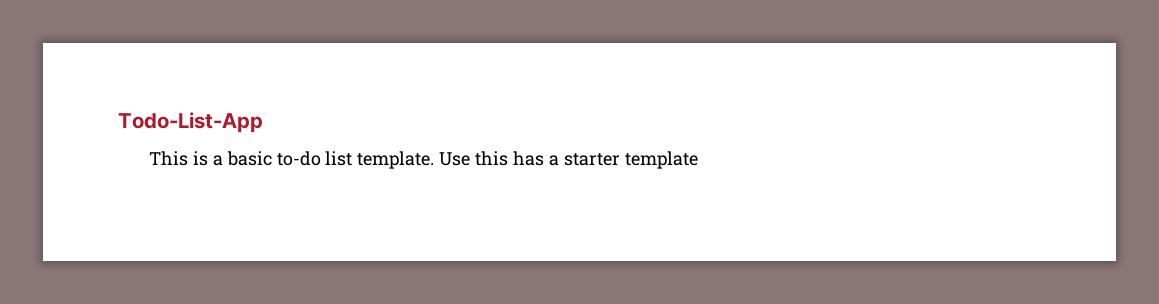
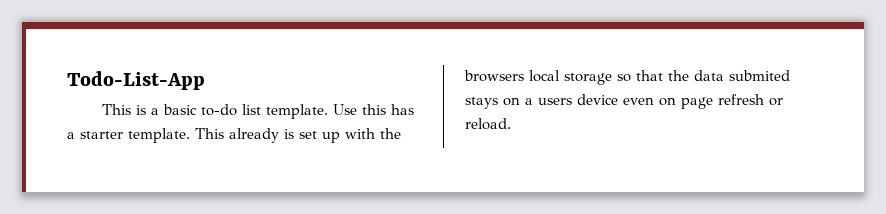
- Use this has a starter template
+ Use this has a starter template. This already is set up with the browsers local storage so that the data submited stays on a users device even on page refresh or reload.

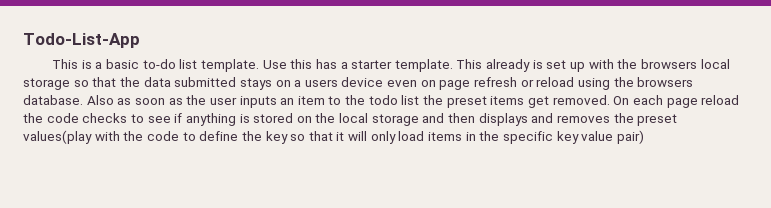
- This already is set up with the browsers local storage so that the data submited stays on a users device even on page refresh or reload.
+ This already is set up with the browsers local storage so that the data submitted stays on a users device even on page refresh or reload using the browsers database. Also as soon as the user inputs an item to the todo list the preset items get removed. On each page reload the code checks to see if anything is stored on the local storage and then displays and removes the preset values(play with the code to define the key so that it will only load items in the specific key value pair)

